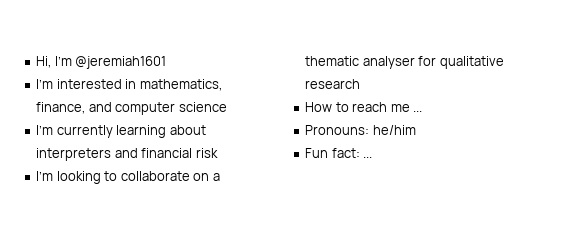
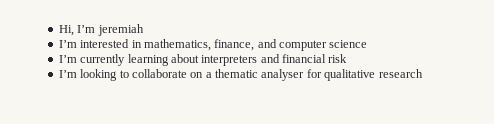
- Hi, I’m @jeremiah1601
+ Hi, I’m jeremiah
- How to reach me ...
- Pronouns: he/him
- Fun fact: ...

